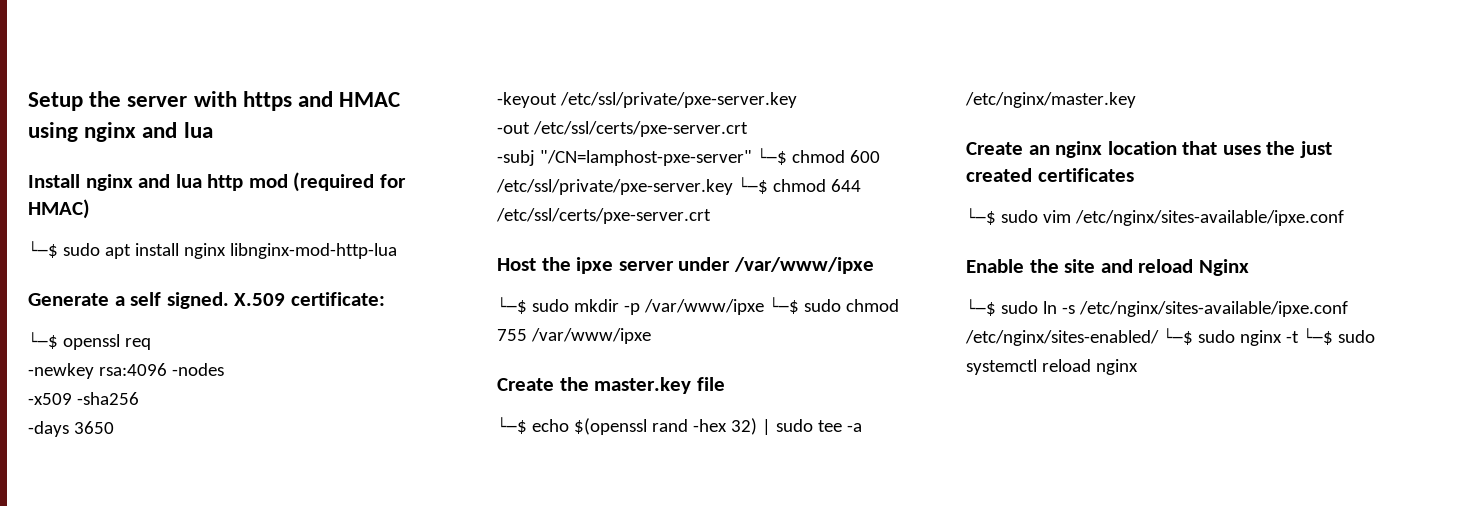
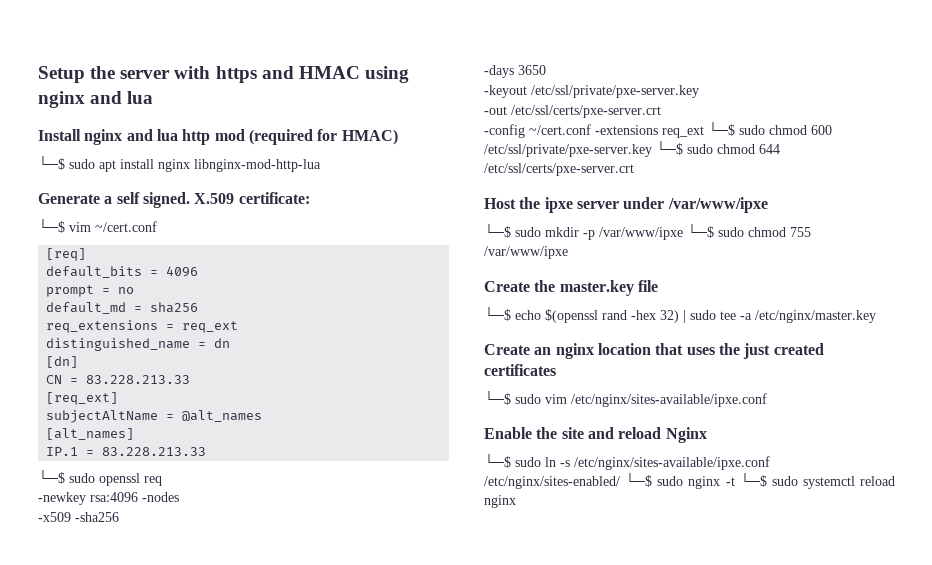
- └─$ openssl req
+ └─$ vim ~/cert.conf
+ [req]
+ default_bits = 4096
+ prompt = no
+ default_md = sha256
+ req_extensions = req_ext
+ distinguished_name = dn
+ [dn]
+ CN = 83.228.213.33
+ [req_ext]
+ subjectAltName = @alt_names
+ [alt_names]
+ IP.1 = 83.228.213.33
+ └─$ sudo openssl req
- -subj "/CN=lamphost-pxe-server" └─$ chmod 600 /etc/ssl/private/pxe-server.key └─$ chmod 644 /etc/ssl/certs/pxe-server.crt
+ -config ~/cert.conf -extensions req_ext └─$ sudo chmod 600 /etc/ssl/private/pxe-server.key └─$ sudo chmod 644 /etc/ssl/certs/pxe-server.crt

